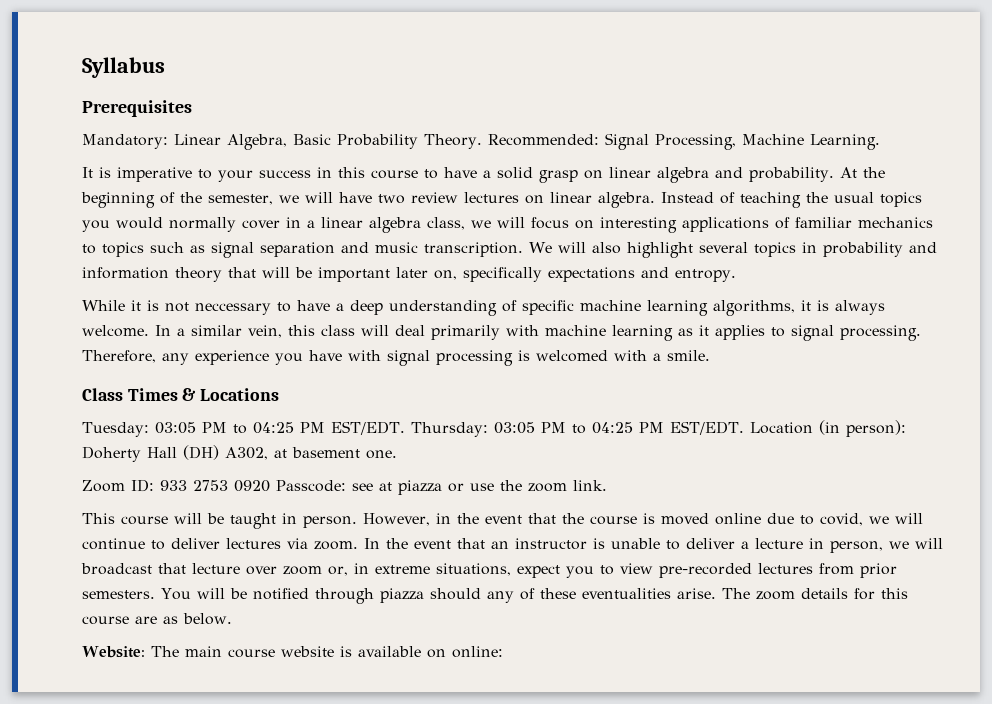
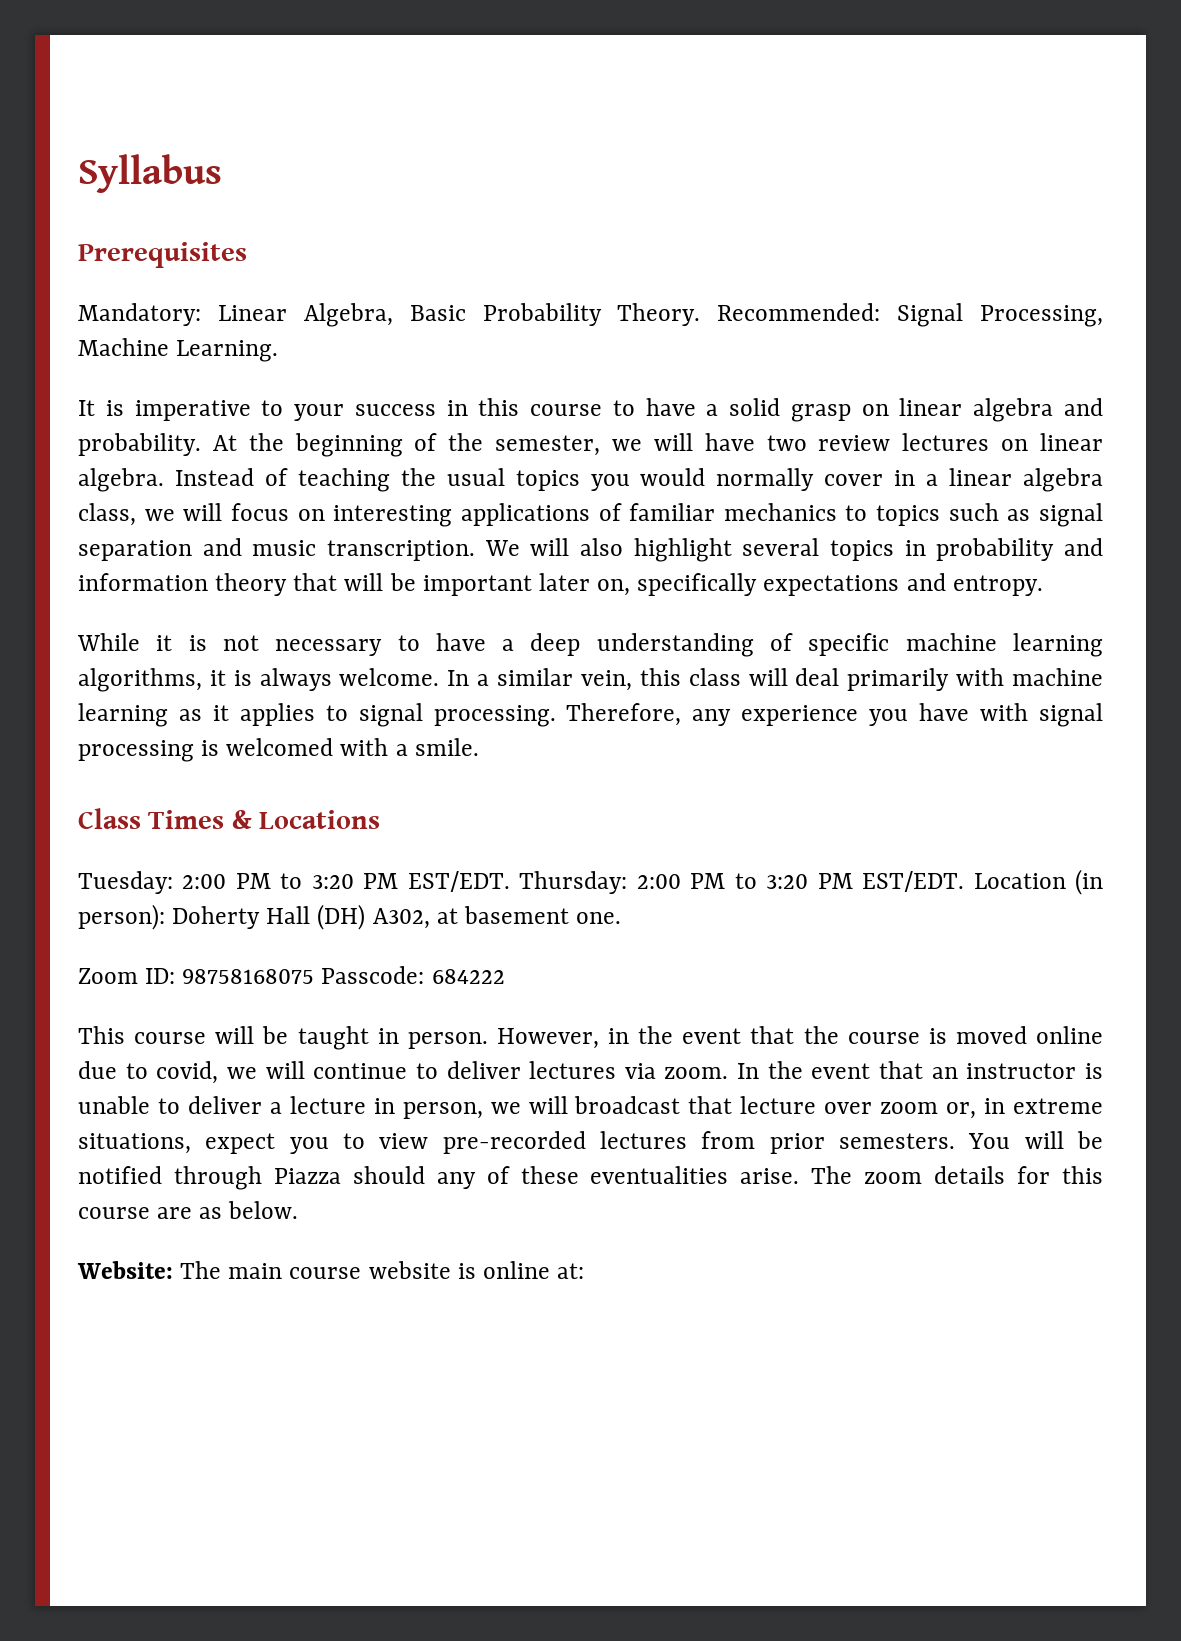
- While it is not neccessary to have a deep understanding of specific machine learning algorithms, it is always welcome.
+ While it is not necessary to have a deep understanding of specific machine learning algorithms, it is always welcome.
- Tuesday: 03:05 PM to 04:25 PM EST/EDT.
+ Tuesday: 2:00 PM to 3:20 PM EST/EDT.
- Thursday: 03:05 PM to 04:25 PM EST/EDT.
+ Thursday: 2:00 PM to 3:20 PM EST/EDT.
- Zoom ID: 933 2753 0920 Passcode: see at piazza or use the zoom link.
+ Zoom ID: 98758168075 Passcode: 684222
- You will be notified through piazza should any of these eventualities arise.
+ You will be notified through Piazza should any of these eventualities arise.
- Website: The main course website is available on online:
+ Website: The main course website is online at:

